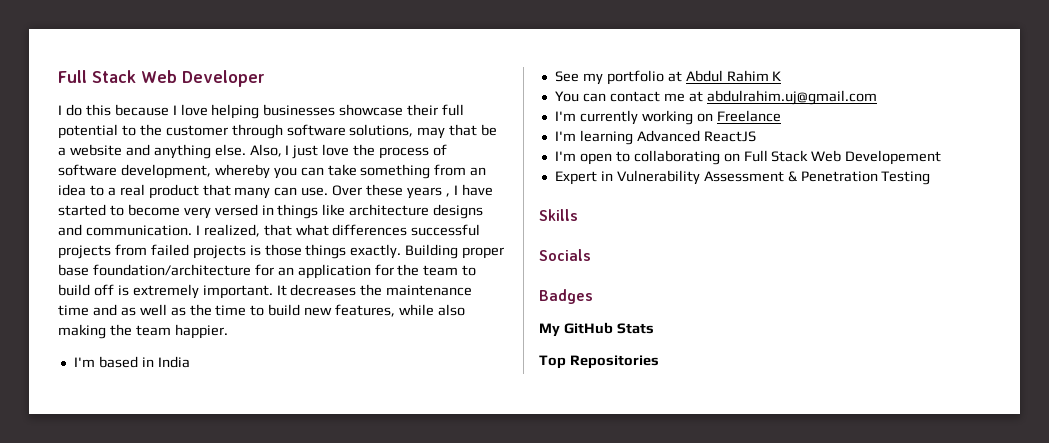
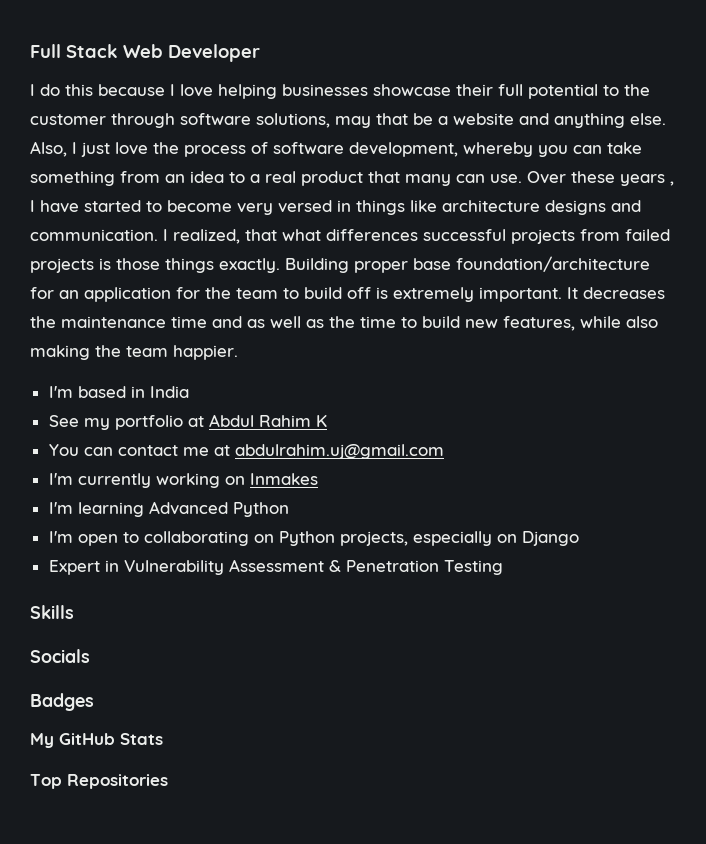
- I'm currently working on Freelance
+ I'm currently working on Inmakes
- I'm learning Advanced ReactJS
+ I'm learning Advanced Python
- I'm open to collaborating on Full Stack Web Developement
+ I'm open to collaborating on Python projects, especially on Django

